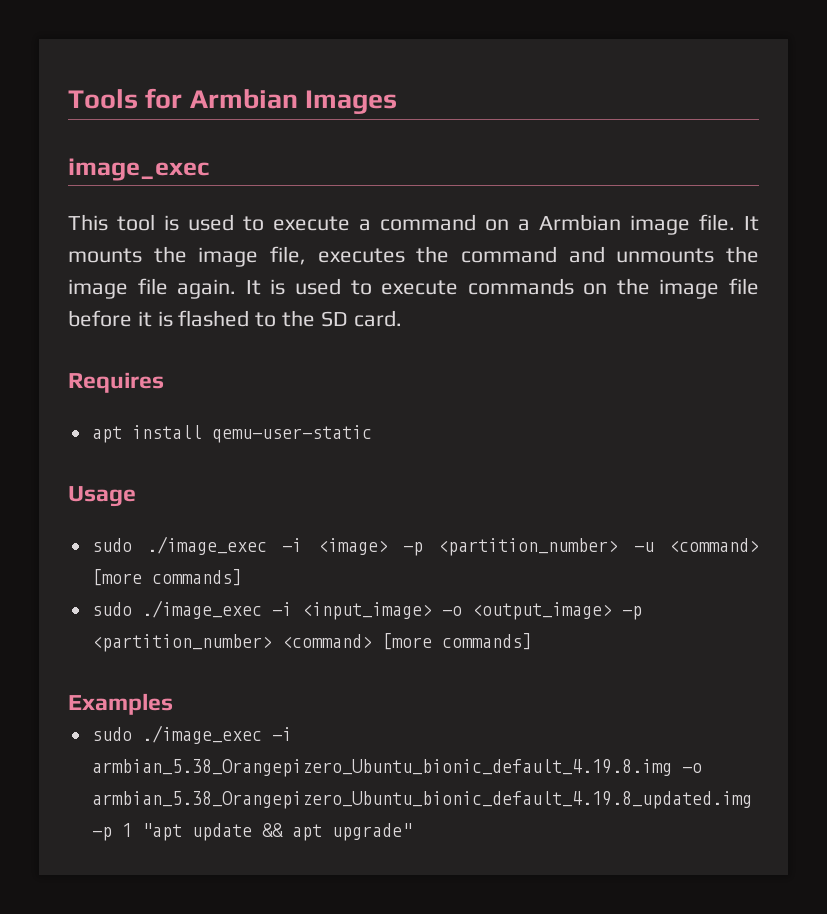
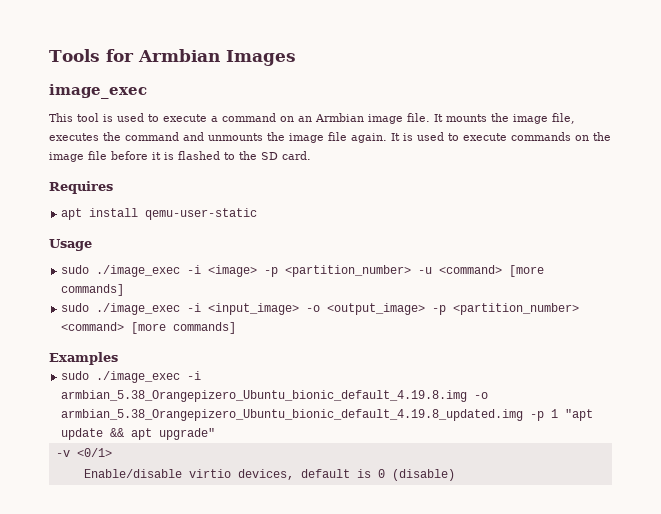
- This tool is used to execute a command on a Armbian image file.
+ This tool is used to execute a command on an Armbian image file.
+ -v <0/1>
+ Enable/disable virtio devices, default is 0 (disable)

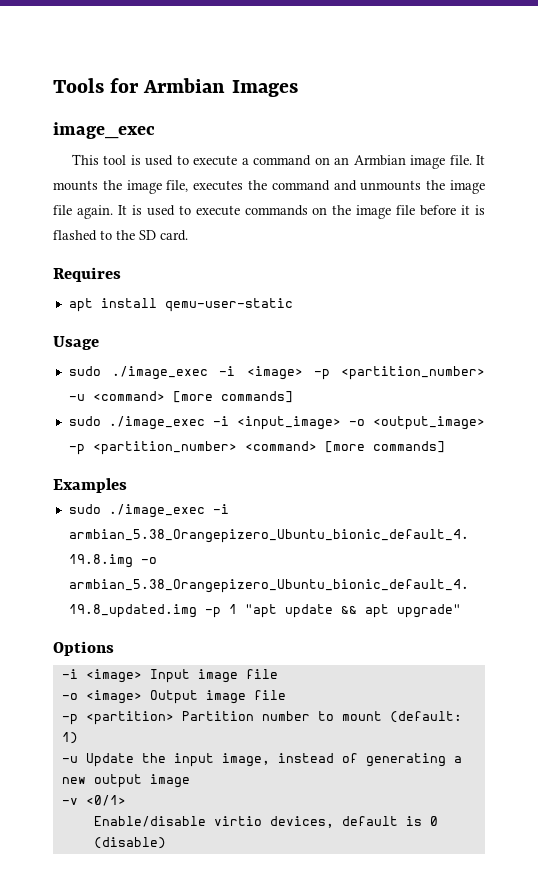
+ Options
+ -i <image> Input image file
+ -o <image> Output image file
+ -p <partition> Partition number to mount (default: 1)
+ -u Update the input image, instead of generating a new output image

